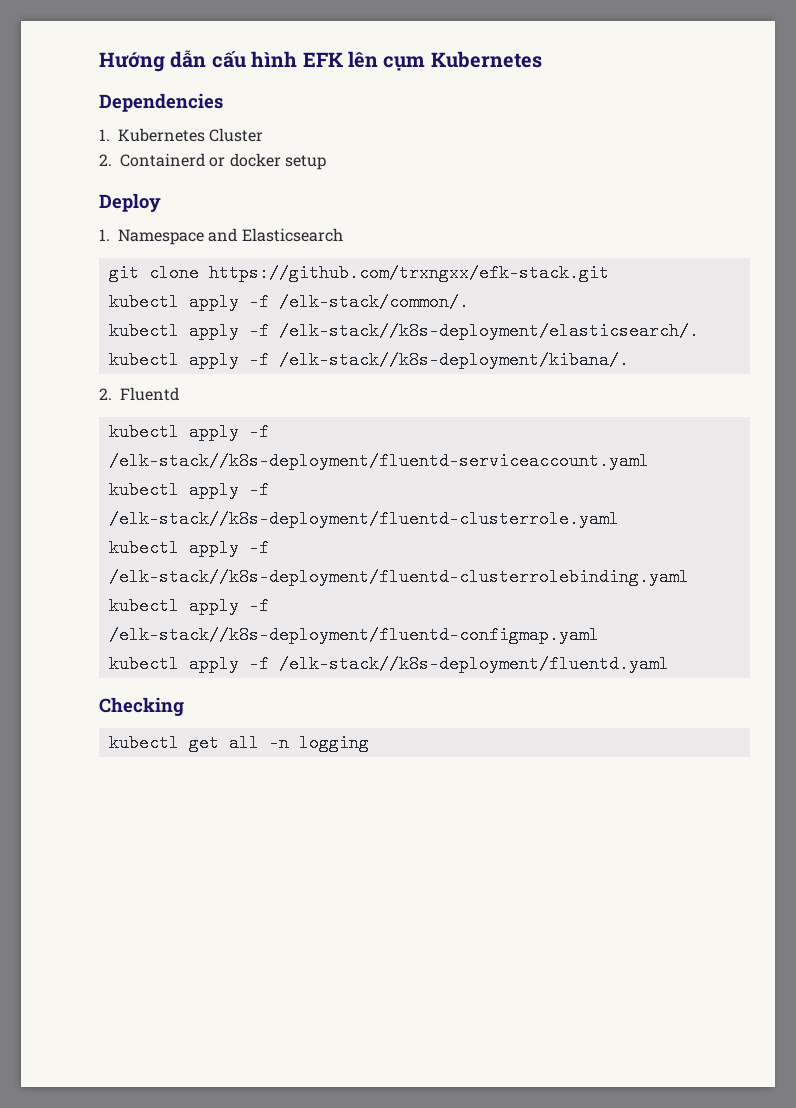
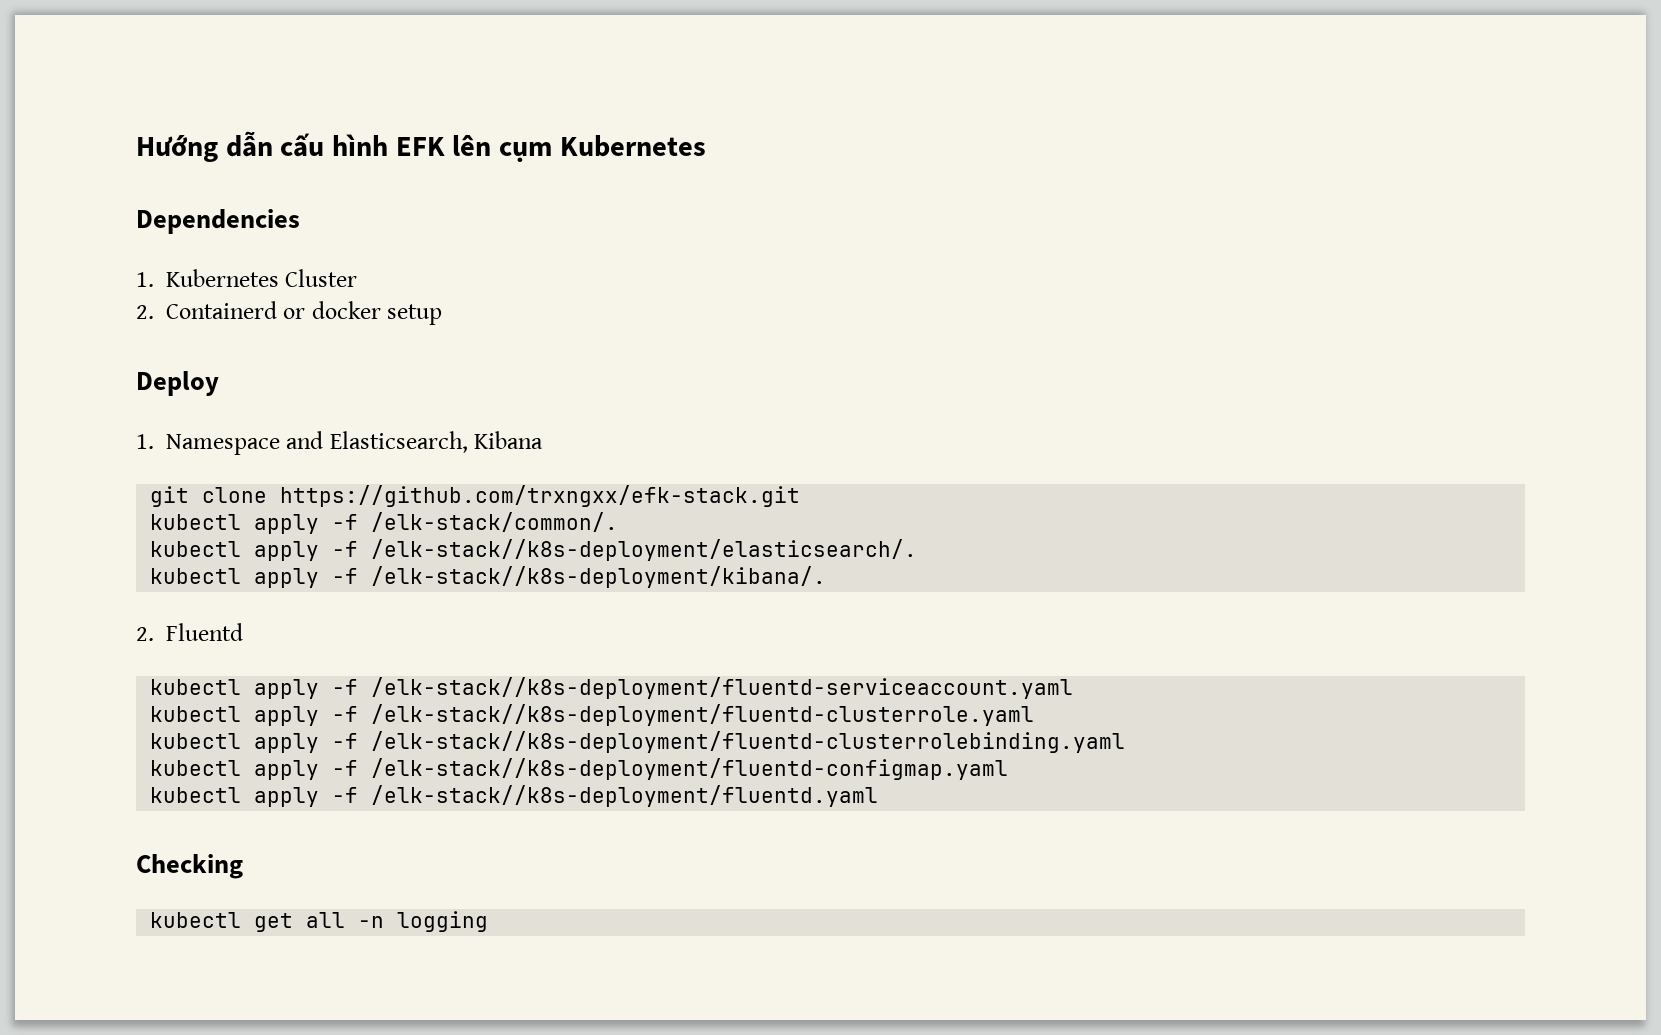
- 1. Namespace and Elasticsearch
+ 1. Namespace and Elasticsearch, Kibana

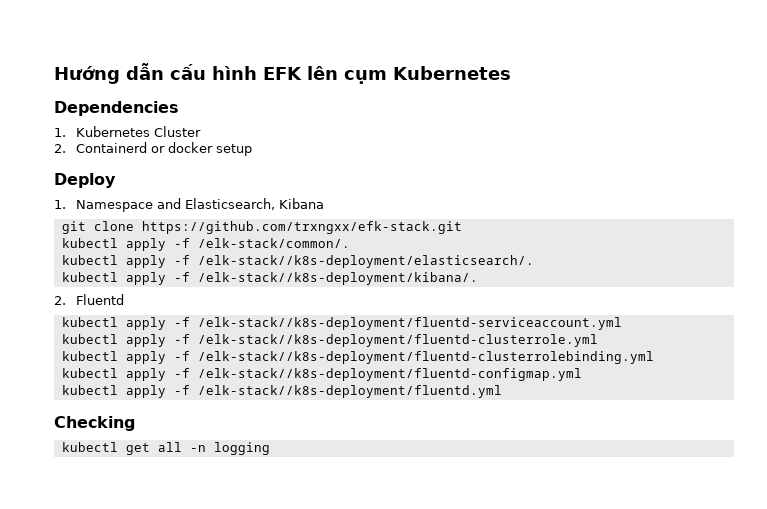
- kubectl apply -f /elk-stack//k8s-deployment/fluentd-serviceaccount.yaml
- kubectl apply -f /elk-stack//k8s-deployment/fluentd-clusterrole.yaml
- kubectl apply -f /elk-stack//k8s-deployment/fluentd-clusterrolebinding.yaml
- kubectl apply -f /elk-stack//k8s-deployment/fluentd-configmap.yaml
- kubectl apply -f /elk-stack//k8s-deployment/fluentd.yaml
+ kubectl apply -f /elk-stack//k8s-deployment/fluentd-serviceaccount.yml
+ kubectl apply -f /elk-stack//k8s-deployment/fluentd-clusterrole.yml
+ kubectl apply -f /elk-stack//k8s-deployment/fluentd-clusterrolebinding.yml
+ kubectl apply -f /elk-stack//k8s-deployment/fluentd-configmap.yml
+ kubectl apply -f /elk-stack//k8s-deployment/fluentd.yml

